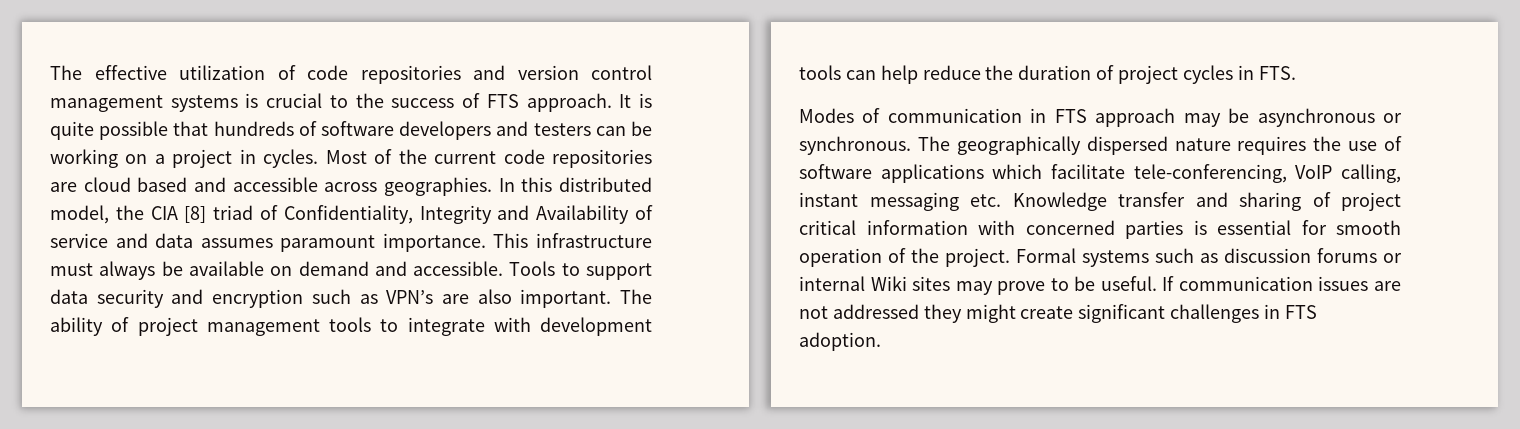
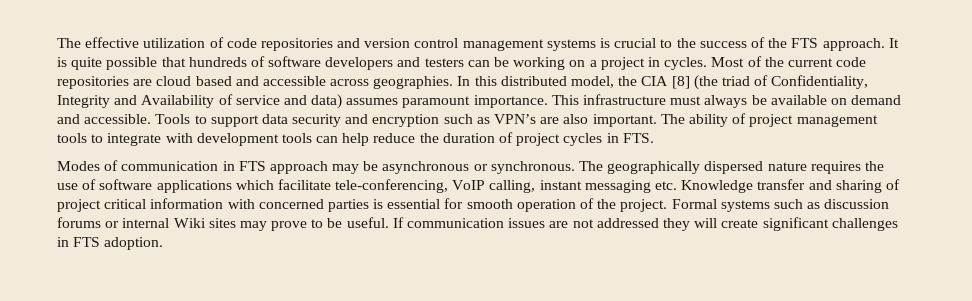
- The effective utilization of code repositories and version control management systems is crucial to the success of FTS approach.
+ The effective utilization of code repositories and version control management systems is crucial to the success of the FTS approach.
- In this distributed model, the CIA [8] triad of Confidentiality, Integrity and Availability of service and data assumes paramount importance.
+ In this distributed model, the CIA [8] (the triad of Confidentiality, Integrity and Availability of service and data) assumes paramount importance.
- If communication issues are not addressed they might create significant challenges in FTS adoption.
+ If communication issues are not addressed they will create significant challenges in FTS adoption.

